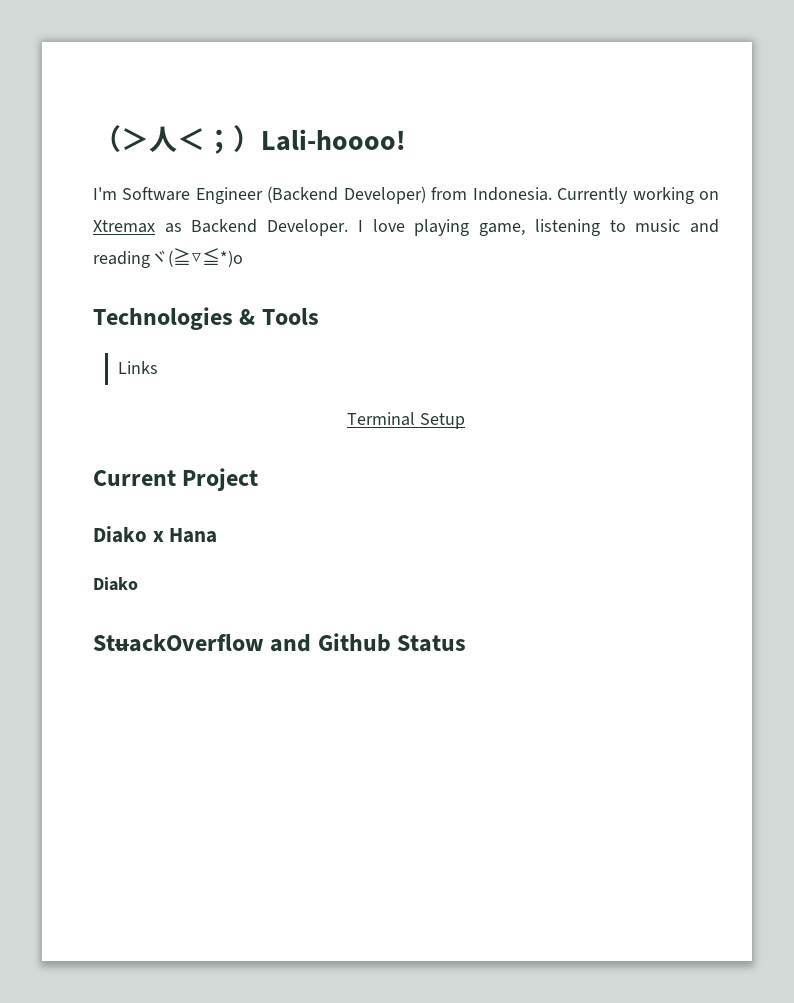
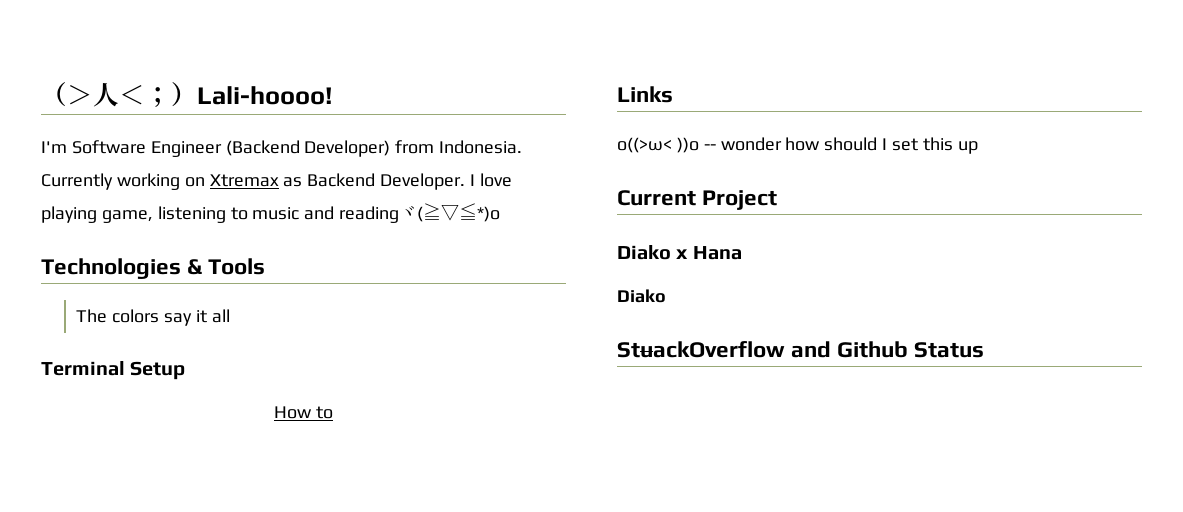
+ The colors say it all
+ Terminal Setup
+ How to
  Links
- Terminal Setup
+ o((>ω< ))o -- wonder how should I set this up

